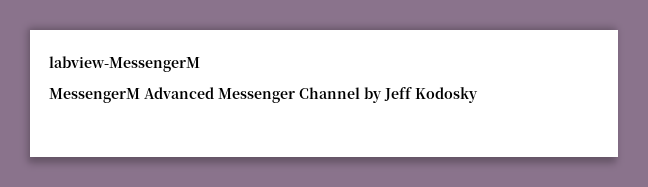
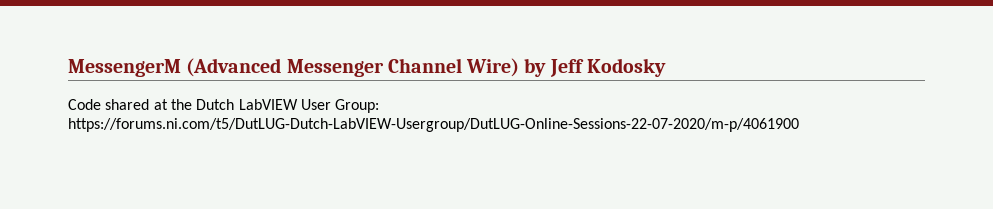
- labview-MessengerM
- MessengerM Advanced Messenger Channel by Jeff Kodosky
+ MessengerM (Advanced Messenger Channel Wire) by Jeff Kodosky
+ Code shared at the Dutch LabVIEW User Group: https://forums.ni.com/t5/DutLUG-Dutch-LabVIEW-Usergroup/DutLUG-Online-Sessions-22-07-2020/m-p/4061900

